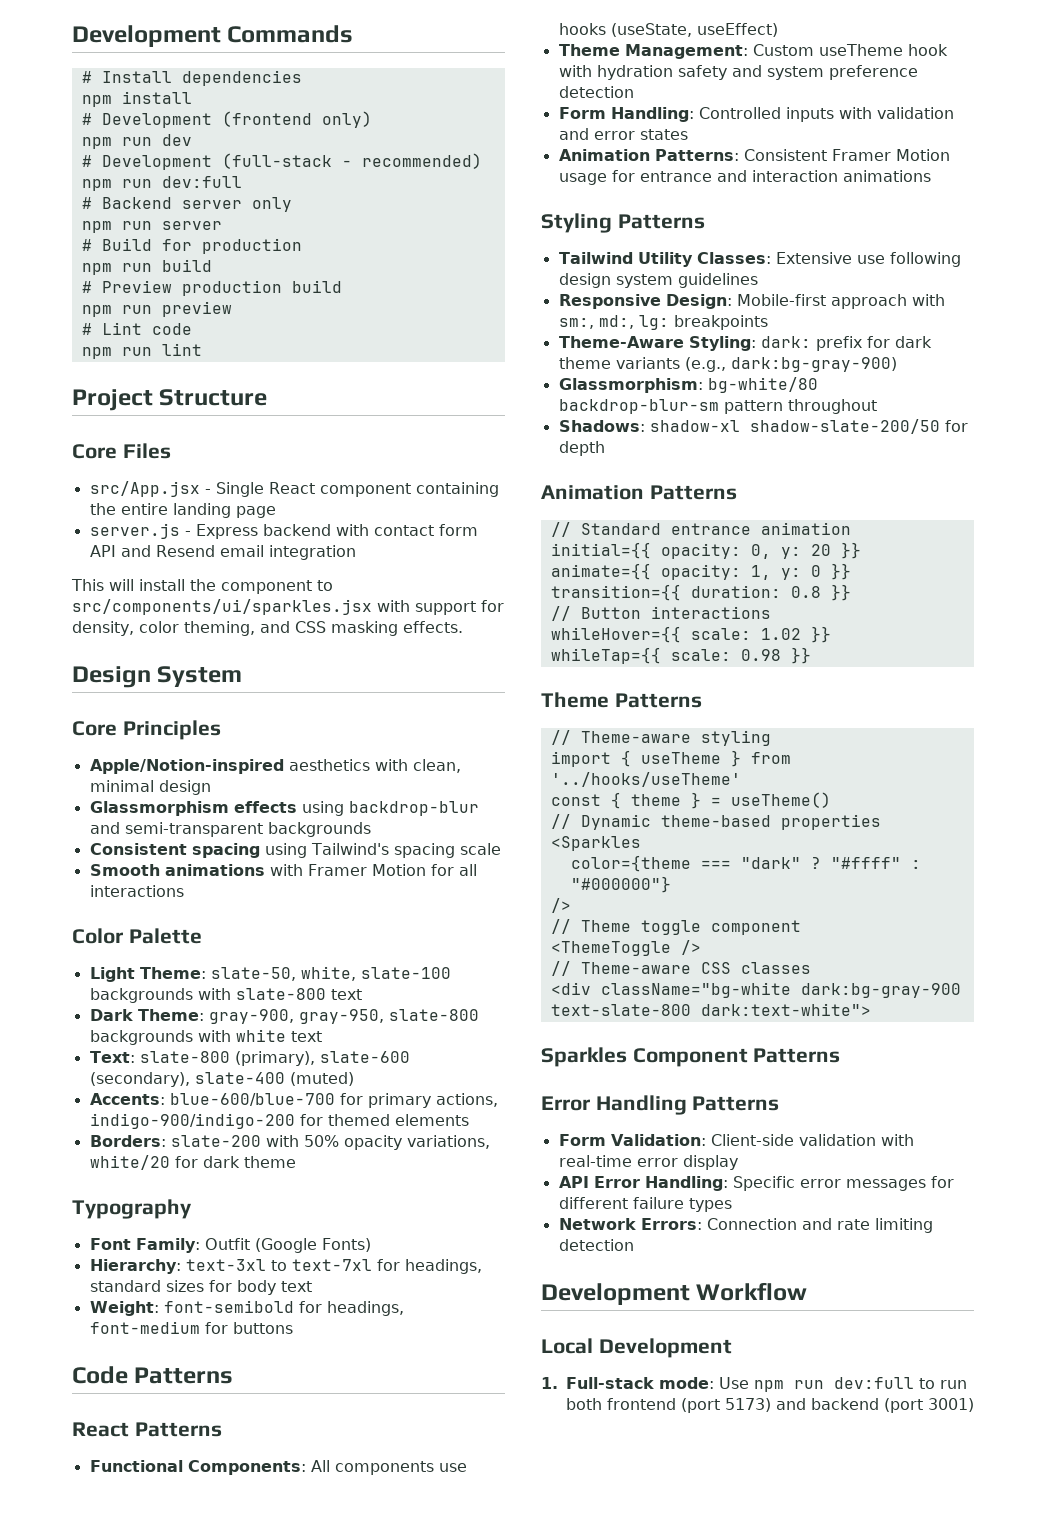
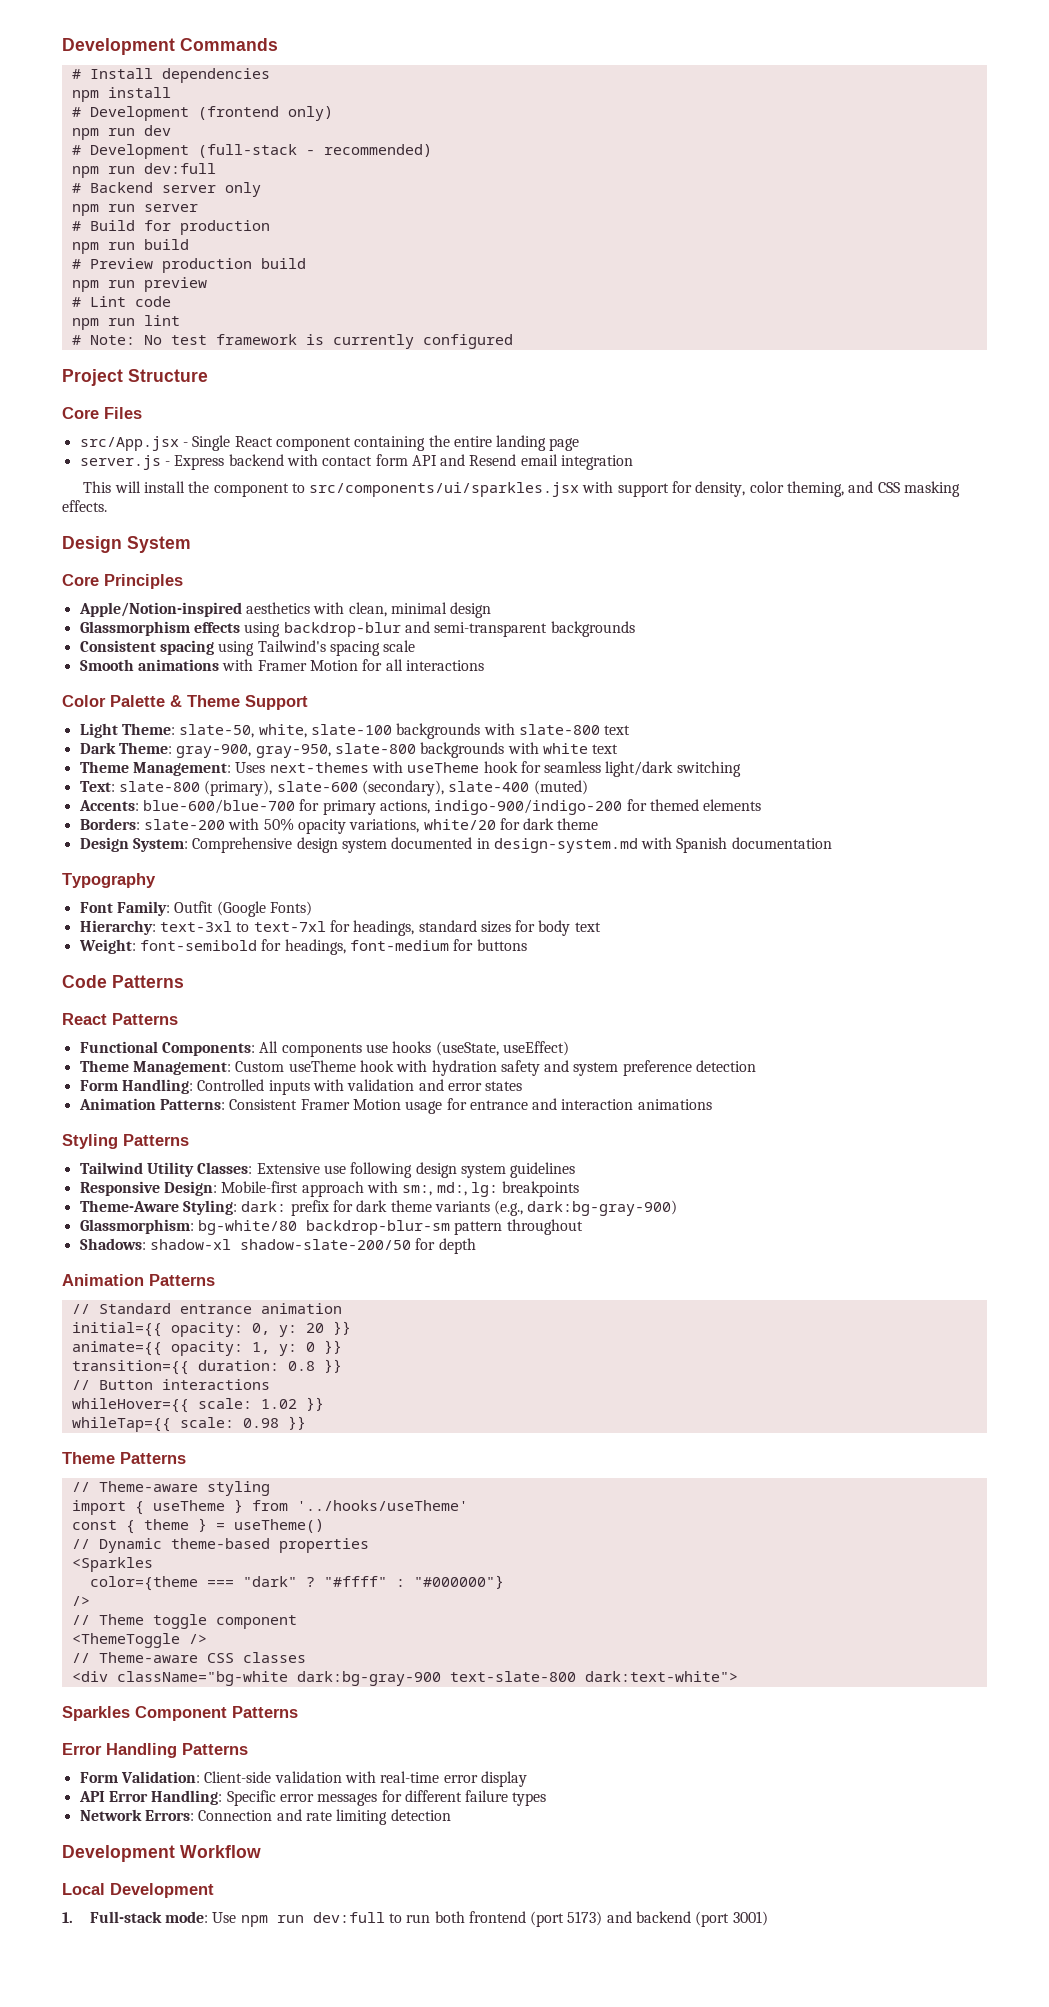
+ # Note: No test framework is currently configured
- Color Palette
+ Color Palette & Theme Support
+ Theme Management: Uses next-themes with useTheme hook for seamless light/dark switching
+ Design System: Comprehensive design system documented in design-system.md with Spanish documentation

